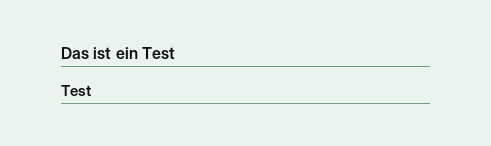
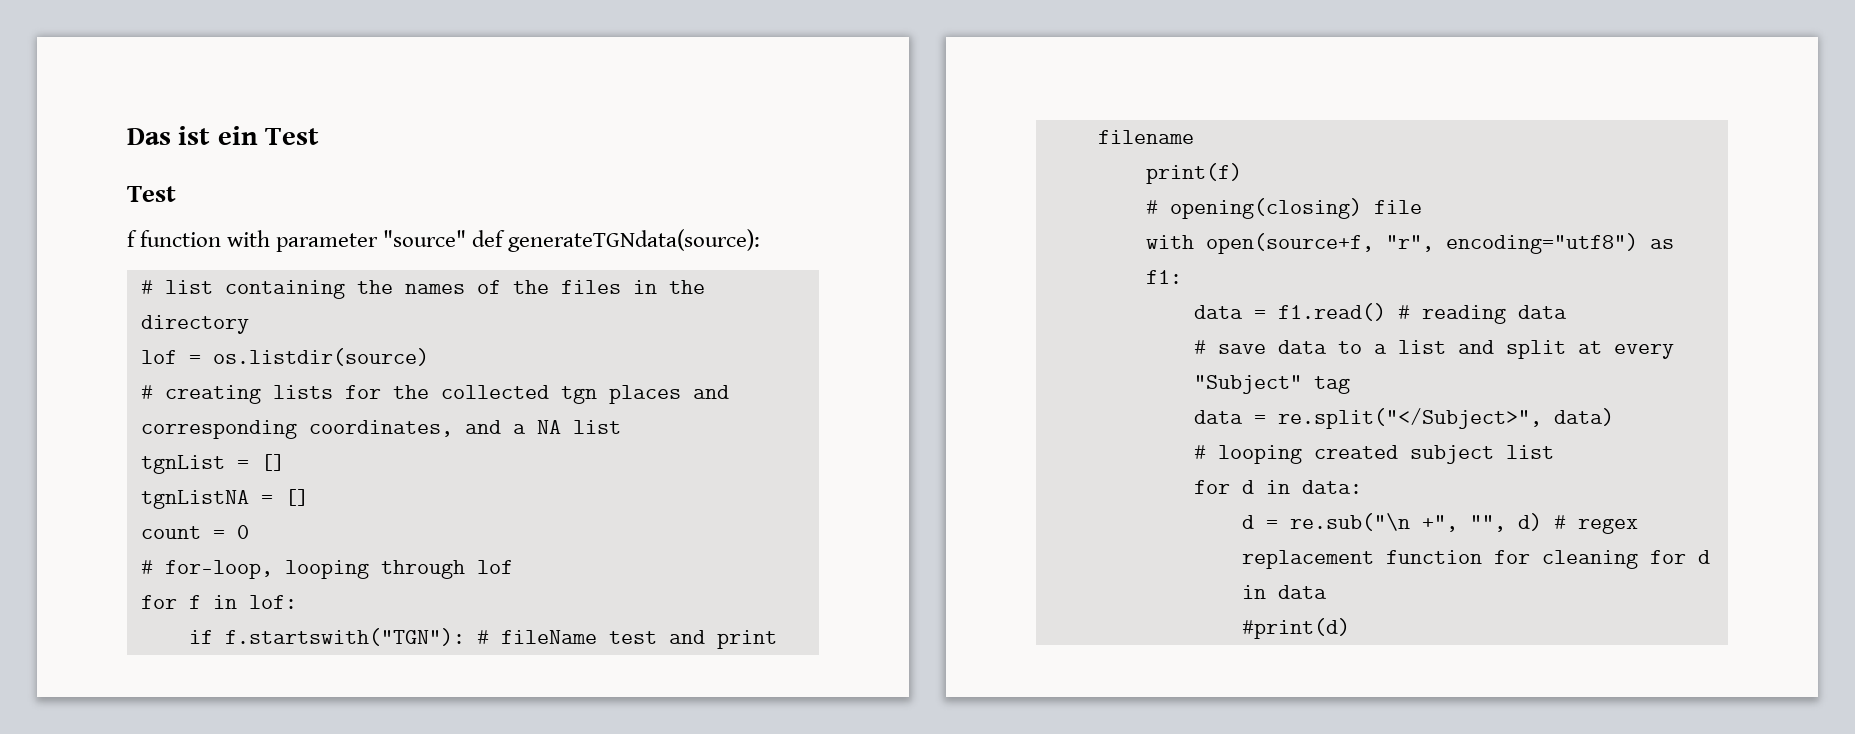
+ f function with parameter "source" def generateTGNdata(source):
+ # list containing the names of the files in the directory
+ lof = os.listdir(source)
+ # creating lists for the collected tgn places and corresponding coordinates, and a NA list
+ tgnList = []
+ tgnListNA = []
+ count = 0
+ # for-loop, looping through lof
+ for f in lof:
+ if f.startswith("TGN"): # fileName test and print filename
+ print(f)
+ # opening(closing) file
+ with open(source+f, "r", encoding="utf8") as f1:
+ data = f1.read() # reading data
+ # save data to a list and split at every "Subject" tag
+ data = re.split("</Subject>", data)
+ # looping created subject list
+ for d in data:
+ d = re.sub("\n +", "", d) # regex replacement function for cleaning for d in data
+ #print(d)

